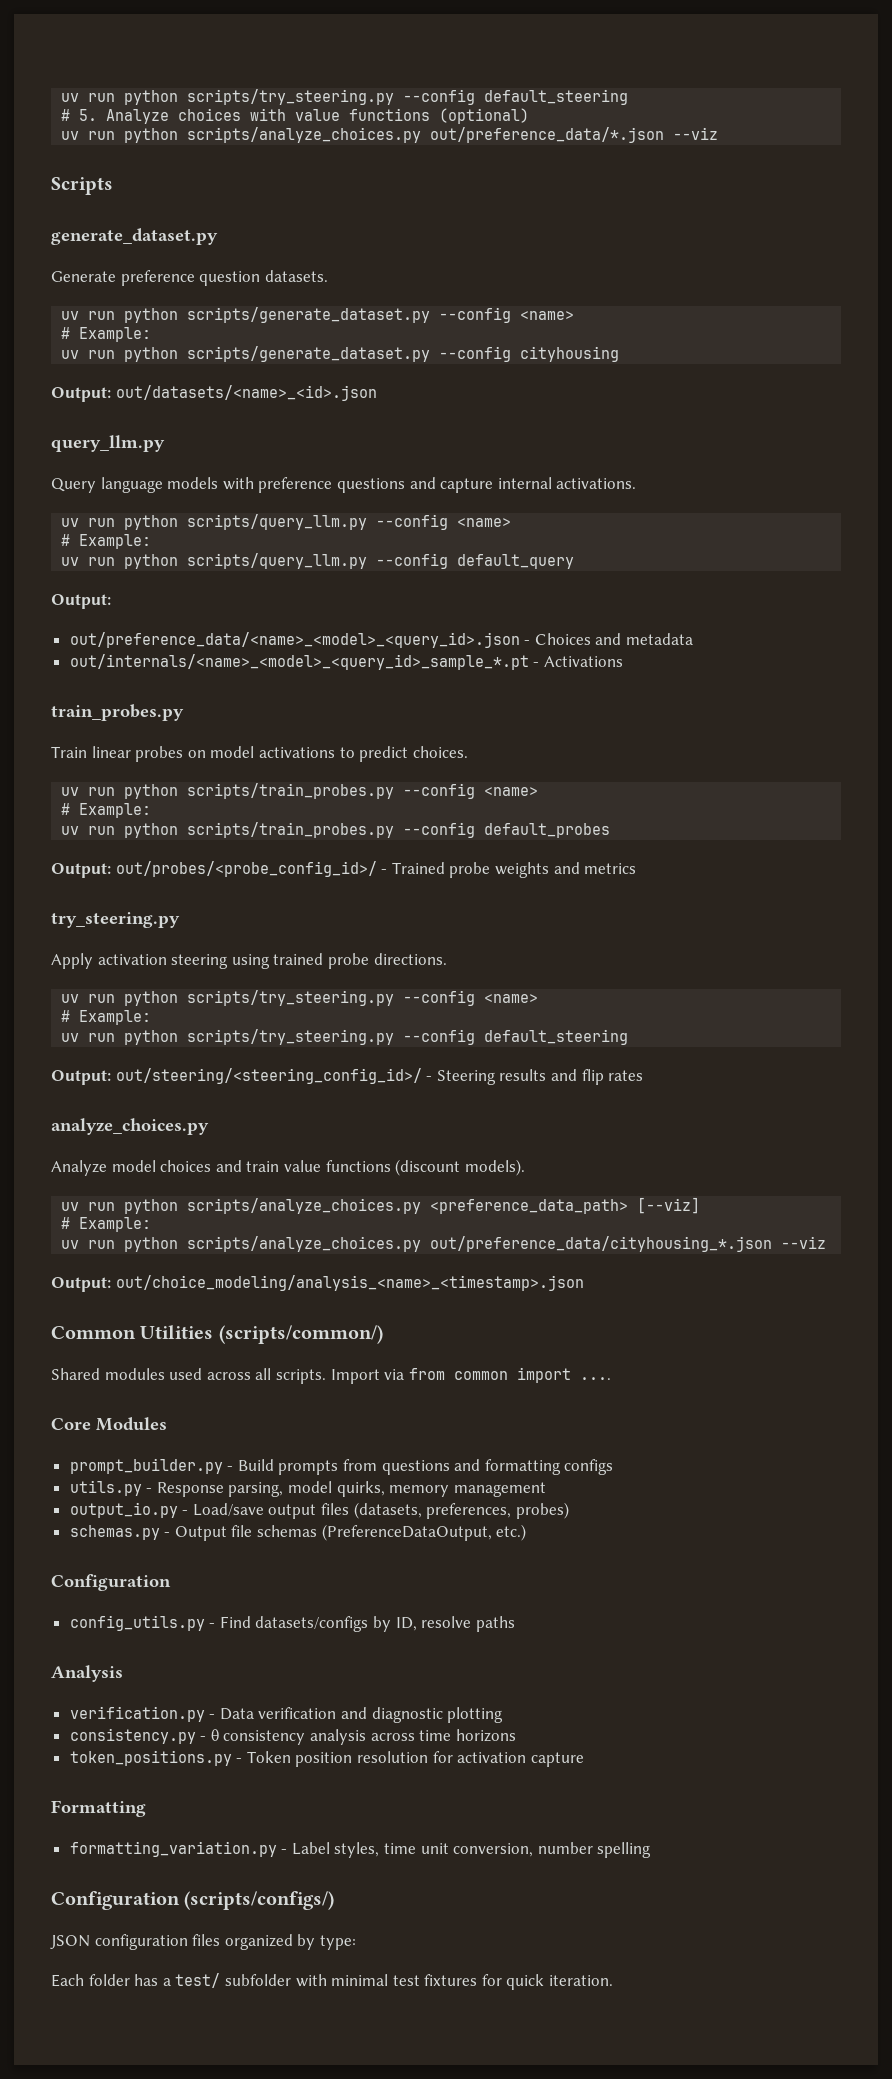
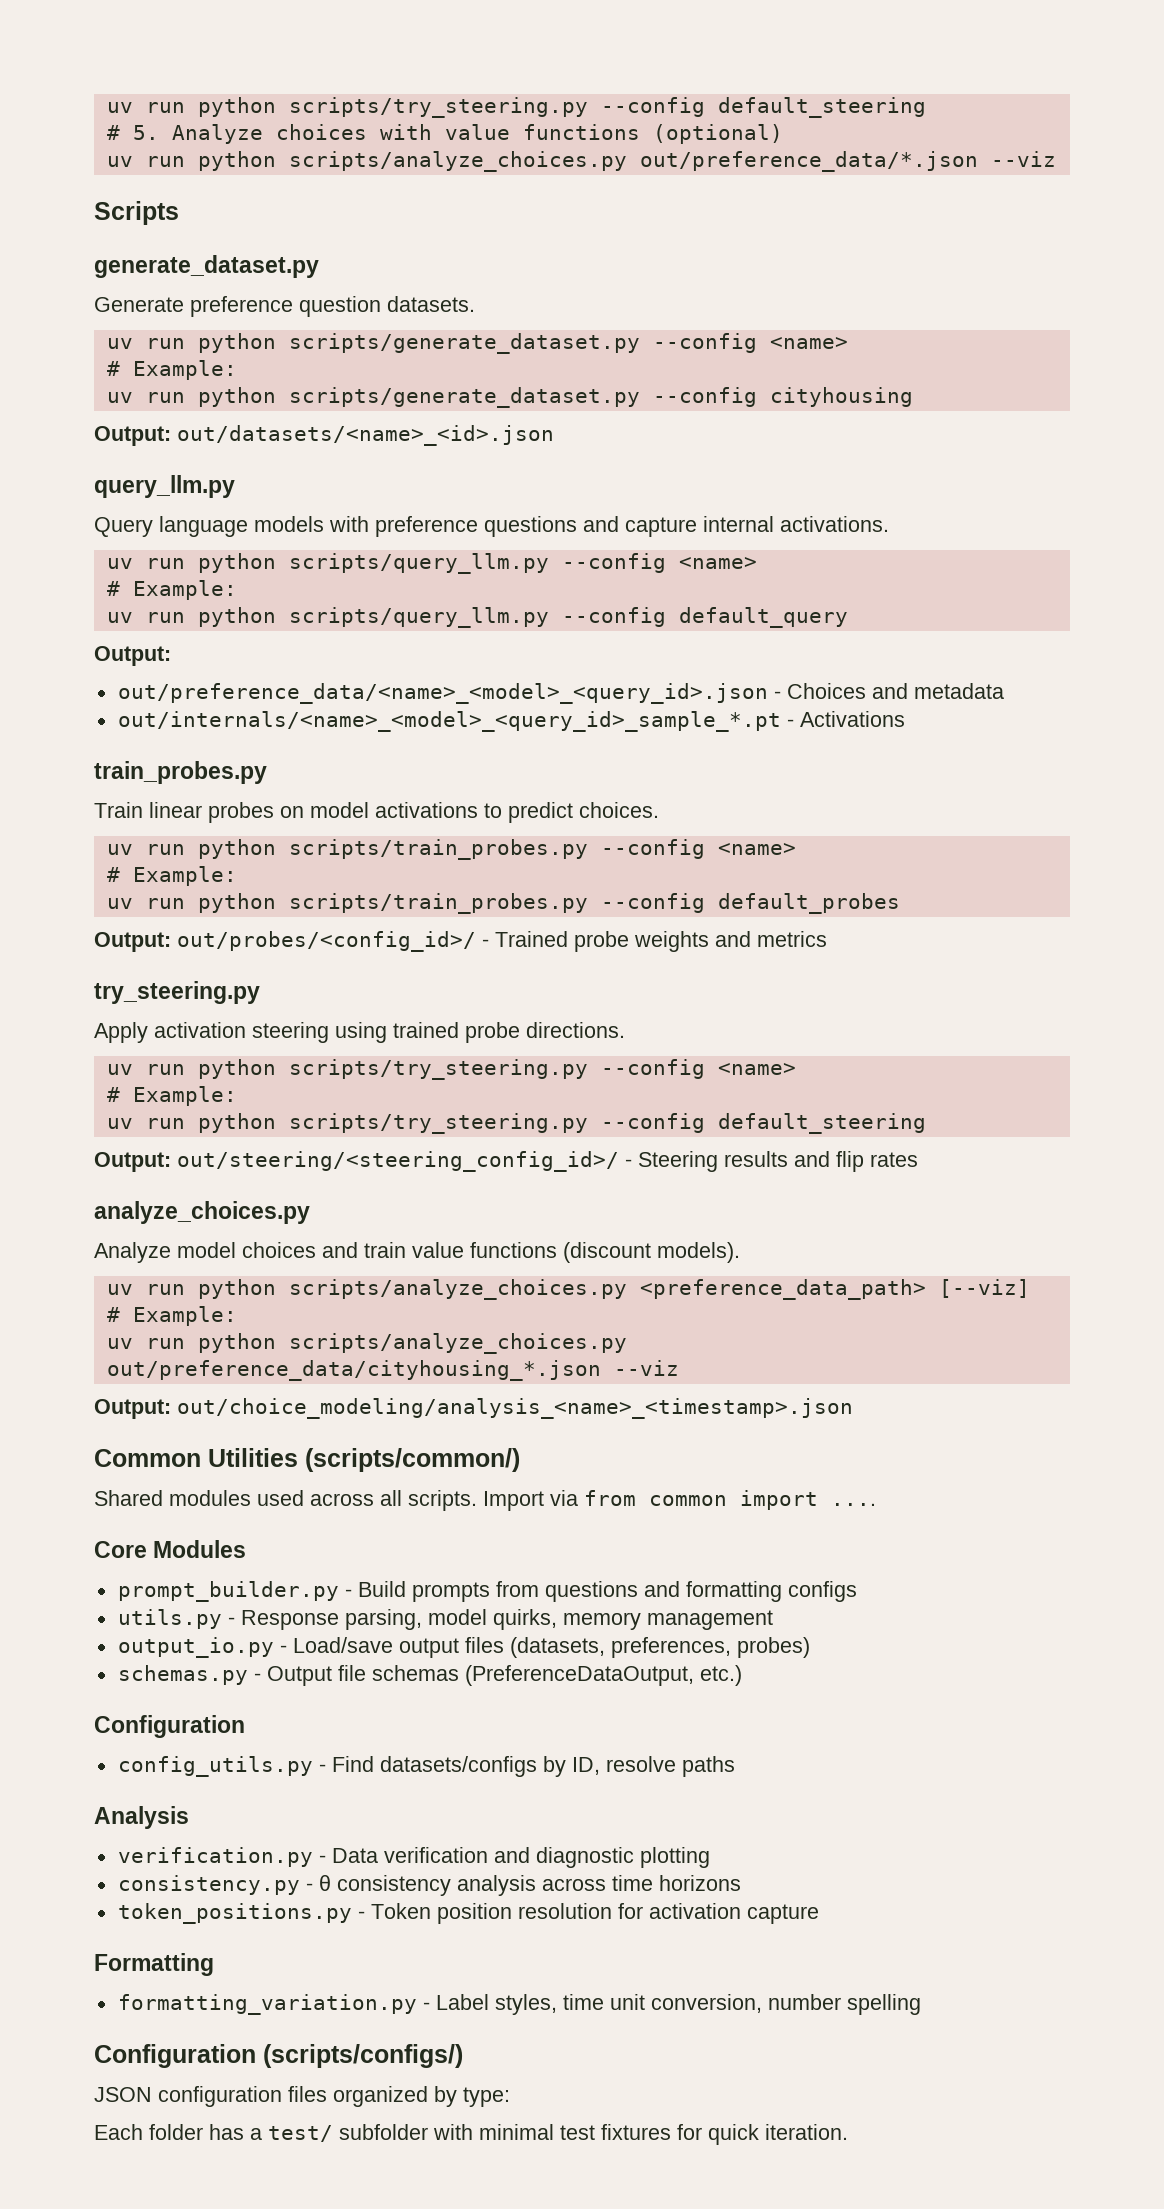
- Output: out/probes/<probe_config_id>/ - Trained probe weights and metrics
+ Output: out/probes/<config_id>/ - Trained probe weights and metrics

